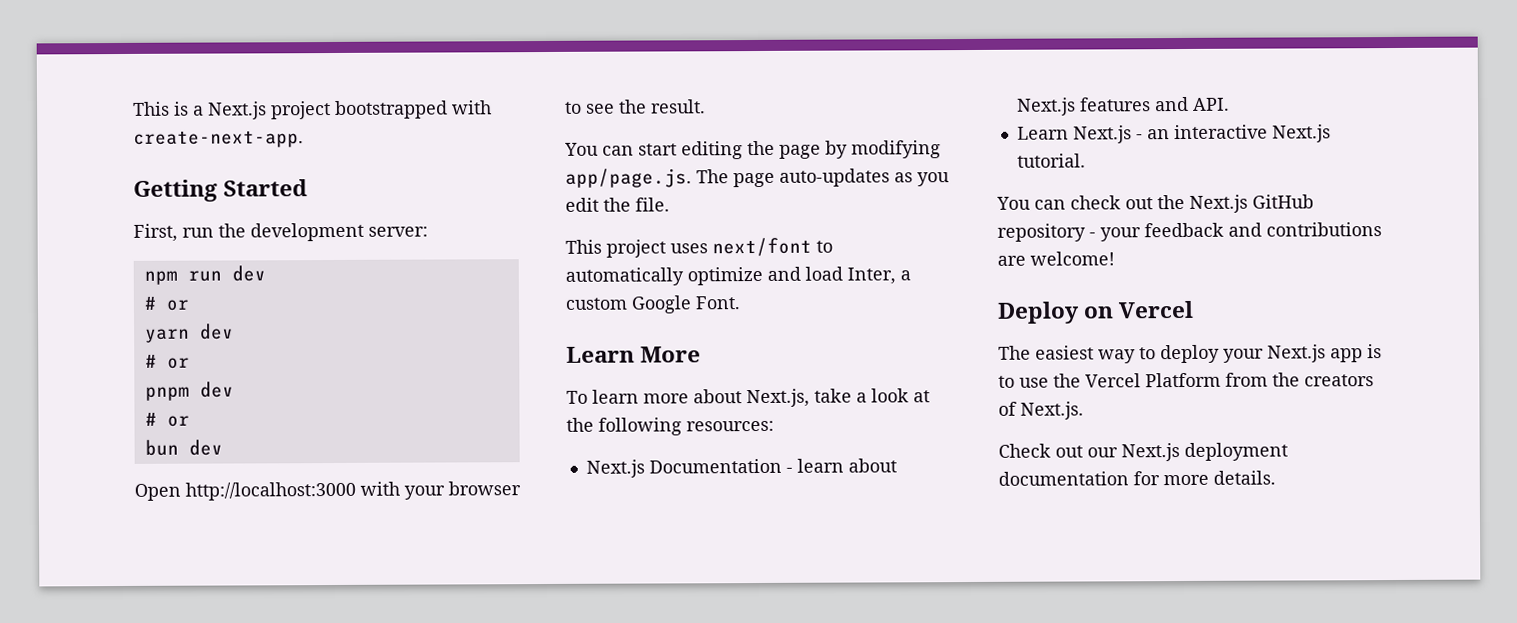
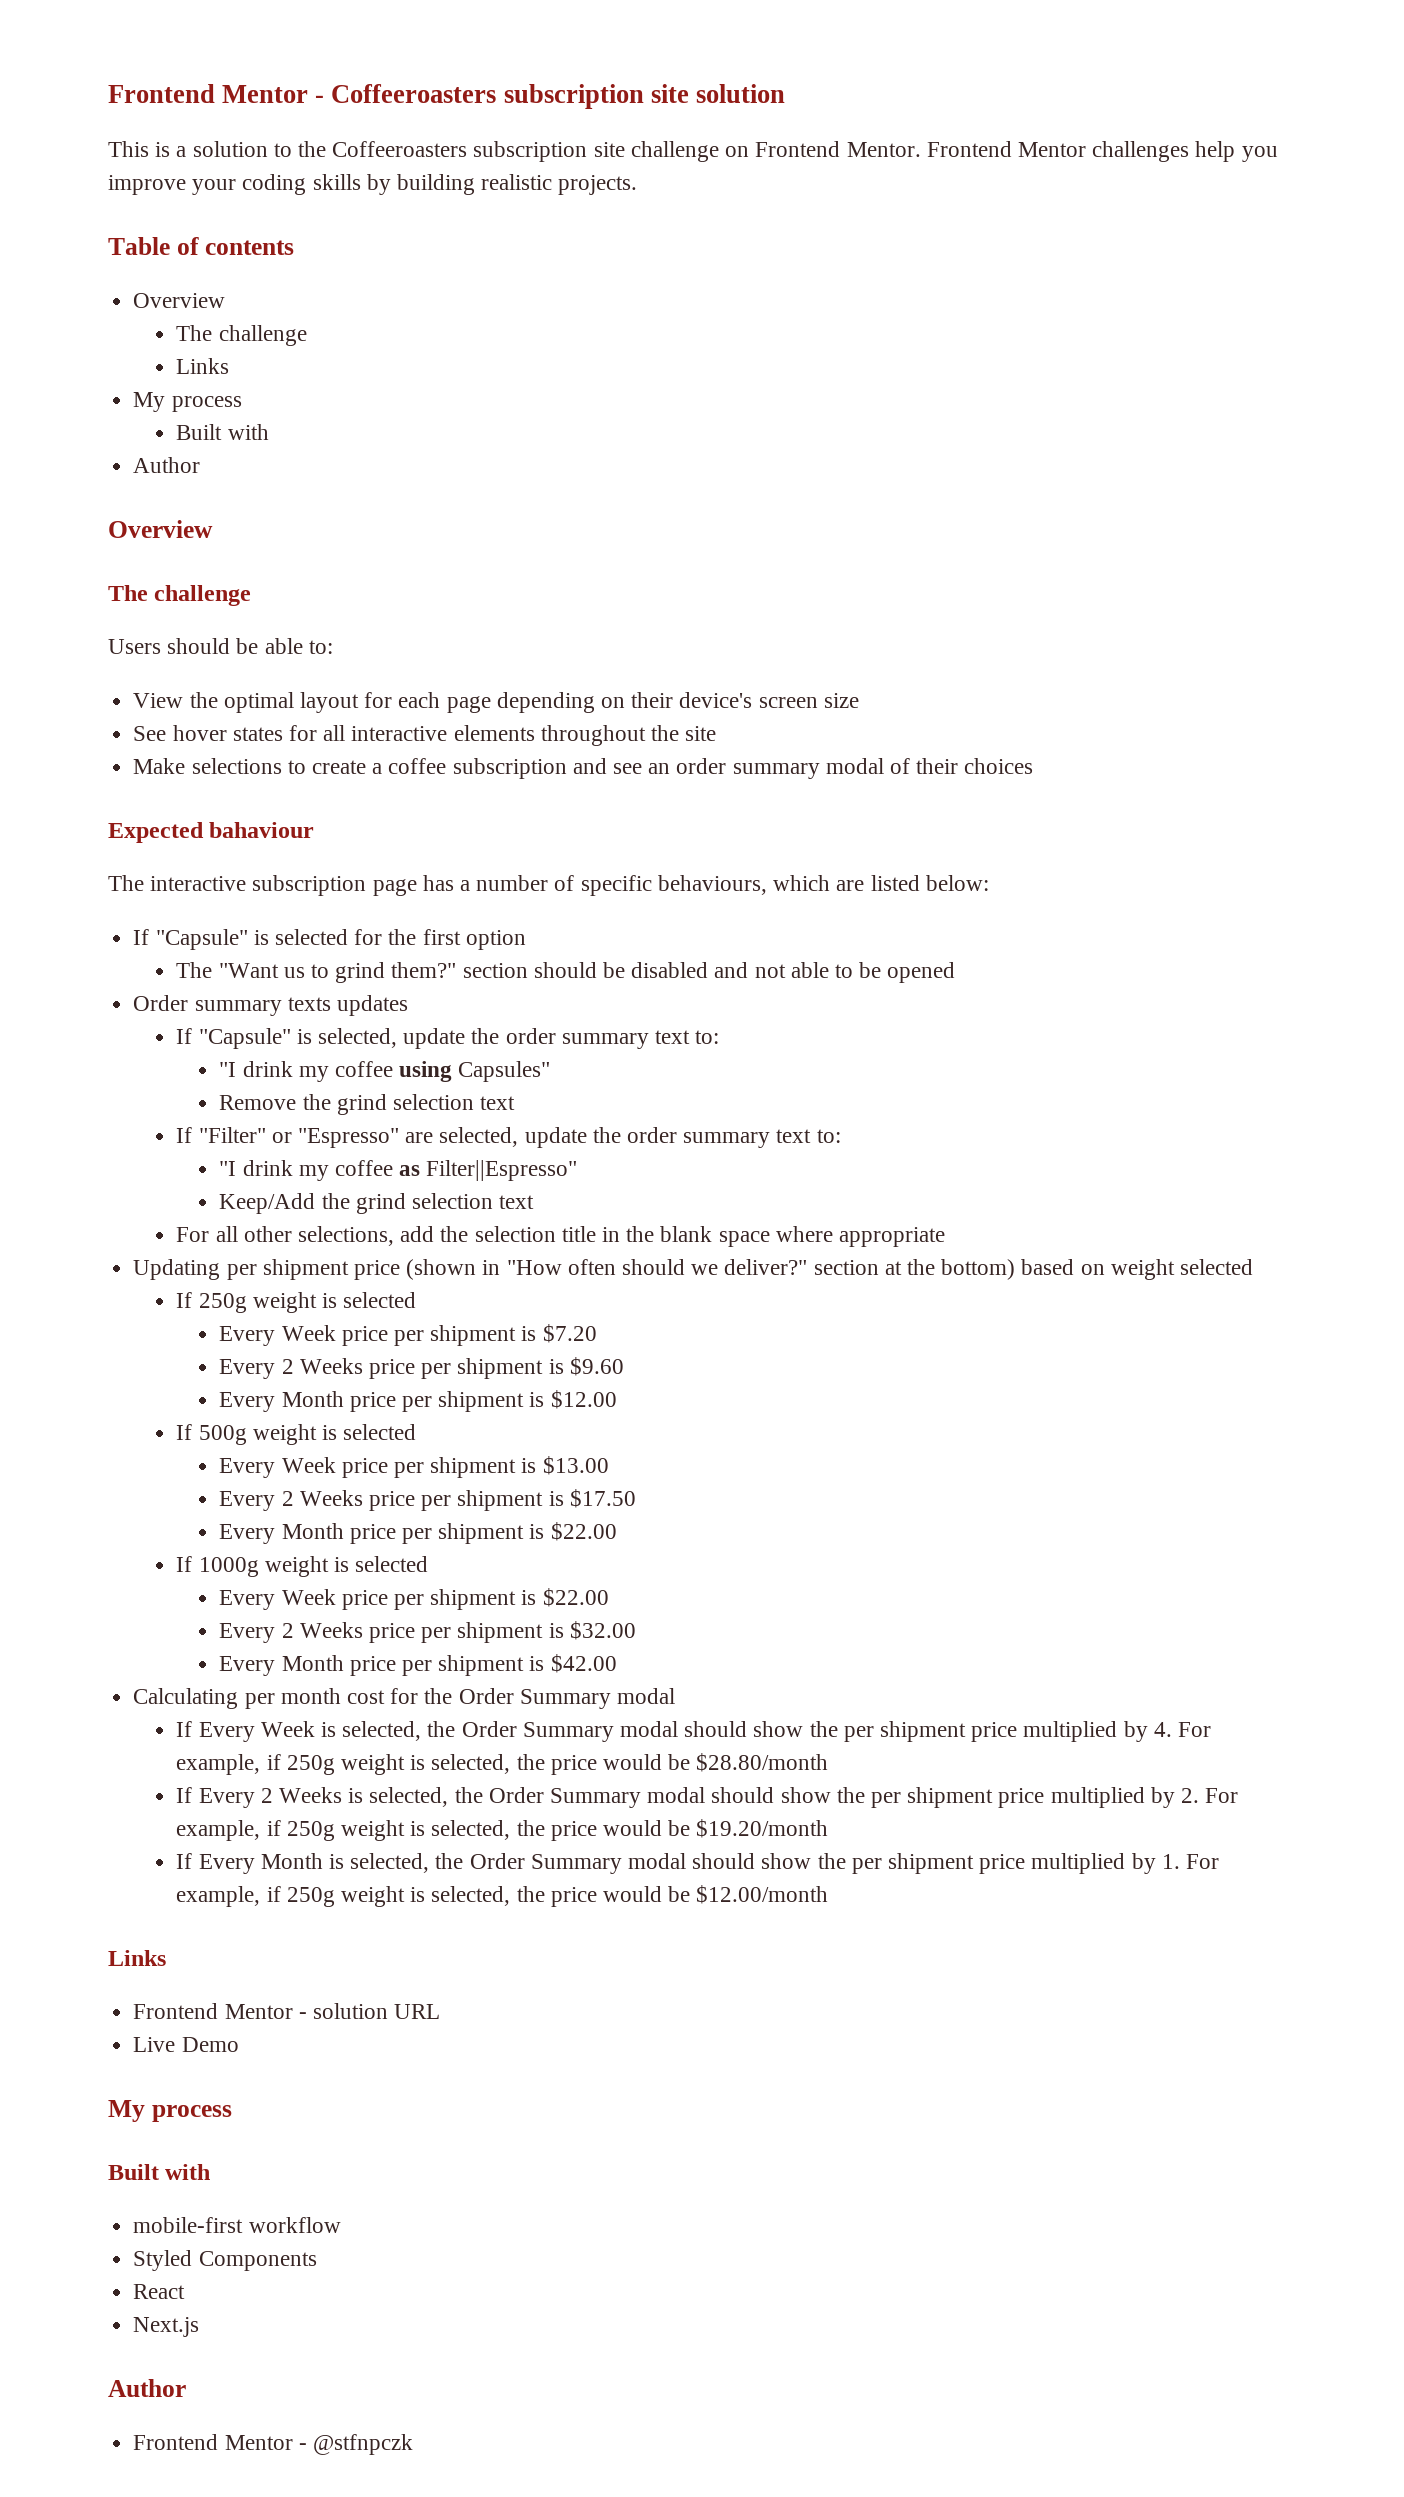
- This is a Next.js project bootstrapped with create-next-app.
- Getting Started
- First, run the development server:
- npm run dev
- # or
- yarn dev
- # or
- pnpm dev
- # or
- bun dev
- Open http://localhost:3000 with your browser to see the result.
- You can start editing the page by modifying app/page.js. The page auto-updates as you edit the file.
- This project uses next/font to automatically optimize and load Inter, a custom Google Font.
- Learn More
- To learn more about Next.js, take a look at the following resources:
- Next.js Documentation - learn about Next.js features and API.
- Learn Next.js - an interactive Next.js tutorial.
- You can check out the Next.js GitHub repository - your feedback and contributions are welcome!
- Deploy on Vercel
- The easiest way to deploy your Next.js app is to use the Vercel Platform from the creators of Next.js.
- Check out our Next.js deployment documentation for more details.
+ Frontend Mentor - Coffeeroasters subscription site solution
+ This is a solution to the Coffeeroasters subscription site challenge on Frontend Mentor. Frontend Mentor challenges help you improve your coding skills by building realistic projects.
+ Table of contents
+ Overview
+ The challenge
+ Links
+ My process
+ Built with
+ Author
+ Overview
+ The challenge
+ Users should be able to:
+ View the optimal layout for each page depending on their device's screen size
+ See hover states for all interactive elements throughout the site
+ Make selections to create a coffee subscription and see an order summary modal of their choices
+ Expected bahaviour
+ The interactive subscription page has a number of specific behaviours, which are listed below:
+ If "Capsule" is selected for the first option
+ The "Want us to grind them?" section should be disabled and not able to be opened
+ Order summary texts updates
+ If "Capsule" is selected, update the order summary text to:
+ "I drink my coffee using Capsules"
+ Remove the grind selection text
+ If "Filter" or "Espresso" are selected, update the order summary text to:
+ "I drink my coffee as Filter||Espresso"
+ Keep/Add the grind selection text
+ For all other selections, add the selection title in the blank space where appropriate
+ Updating per shipment price (shown in "How often should we deliver?" section at the bottom) based on weight selected
+ If 250g weight is selected
+ Every Week price per shipment is $7.20
+ Every 2 Weeks price per shipment is $9.60
+ Every Month price per shipment is $12.00
+ If 500g weight is selected
+ Every Week price per shipment is $13.00
+ Every 2 Weeks price per shipment is $17.50
+ Every Month price per shipment is $22.00
+ If 1000g weight is selected
+ Every Week price per shipment is $22.00
+ Every 2 Weeks price per shipment is $32.00
+ Every Month price per shipment is $42.00
+ Calculating per month cost for the Order Summary modal
+ If Every Week is selected, the Order Summary modal should show the per shipment price multiplied by 4. For example, if 250g weight is selected, the price would be $28.80/month
+ If Every 2 Weeks is selected, the Order Summary modal should show the per shipment price multiplied by 2. For example, if 250g weight is selected, the price would be $19.20/month
+ If Every Month is selected, the Order Summary modal should show the per shipment price multiplied by 1. For example, if 250g weight is selected, the price would be $12.00/month
+ Links
+ Frontend Mentor - solution URL
+ Live Demo
+ My process
+ Built with
+ mobile-first workflow
+ Styled Components
+ React
+ Next.js
+ Author
+ Frontend Mentor - @stfnpczk

